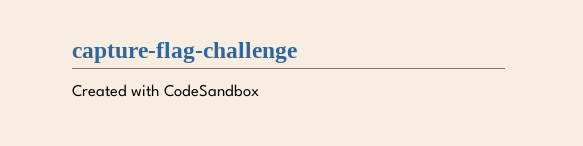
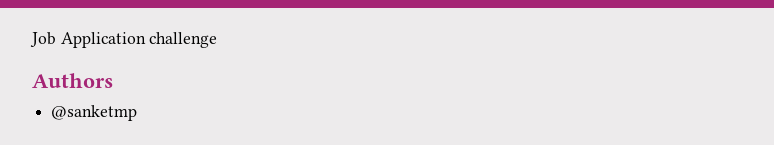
- capture-flag-challenge
- Created with CodeSandbox
+ Job Application challenge
+ Authors
+ @sanketmp

